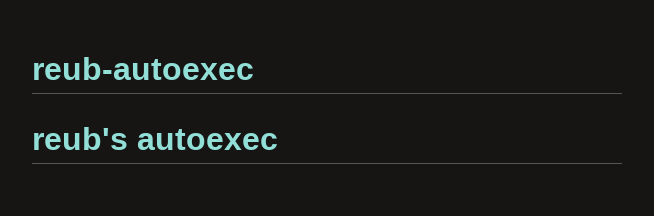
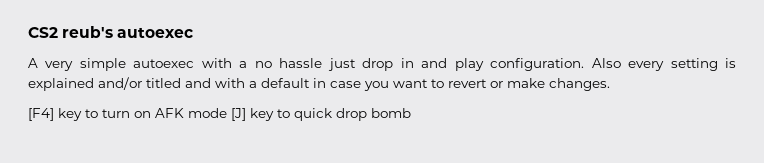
- reub-autoexec
- reub's autoexec
+ CS2 reub's autoexec
+ A very simple autoexec with a no hassle just drop in and play configuration. Also every setting is explained and/or titled and with a default in case you want to revert or make changes.
+ [F4] key to turn on AFK mode [J] key to quick drop bomb

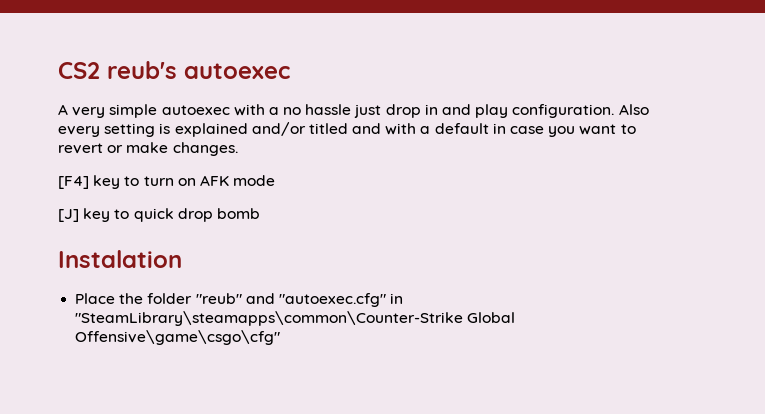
- [F4] key to turn on AFK mode [J] key to quick drop bomb
+ [F4] key to turn on AFK mode
+ [J] key to quick drop bomb
+ Instalation
+ Place the folder "reub" and "autoexec.cfg" in "SteamLibrary\steamapps\common\Counter-Strike Global Offensive\game\csgo\cfg"

